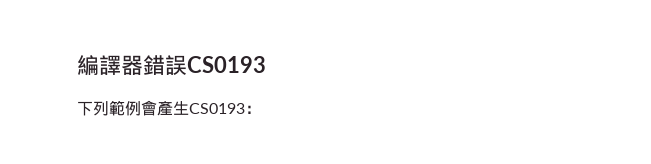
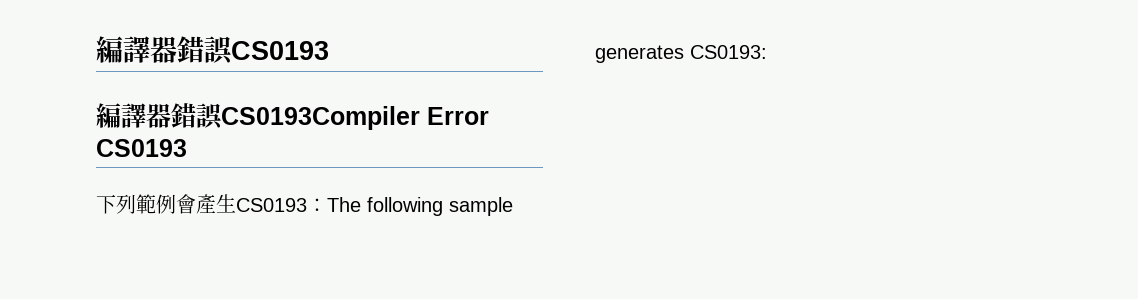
+ 編譯器錯誤CS0193Compiler Error CS0193
- 下列範例會產生CS0193：
+ 下列範例會產生CS0193：The following sample generates CS0193:

